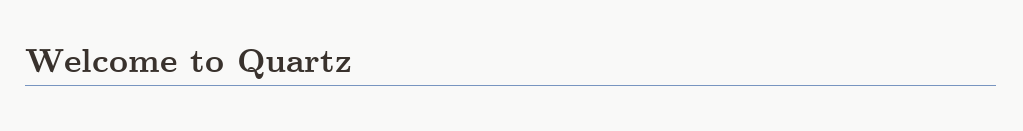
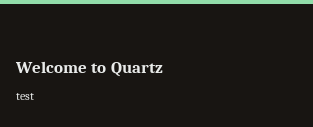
+ test

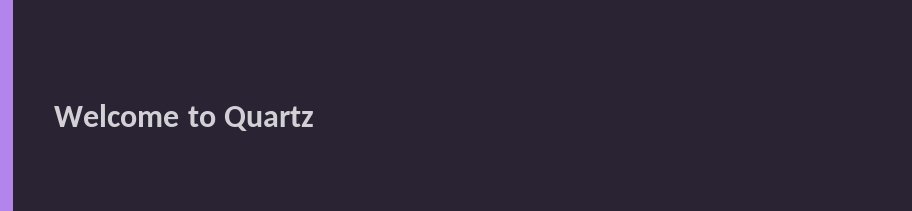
- test

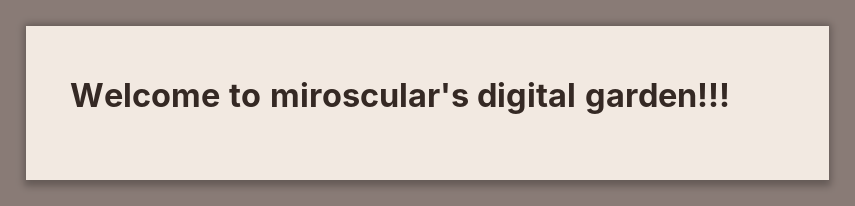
- Welcome to Quartz
+ Welcome to miroscular's digital garden!!!

